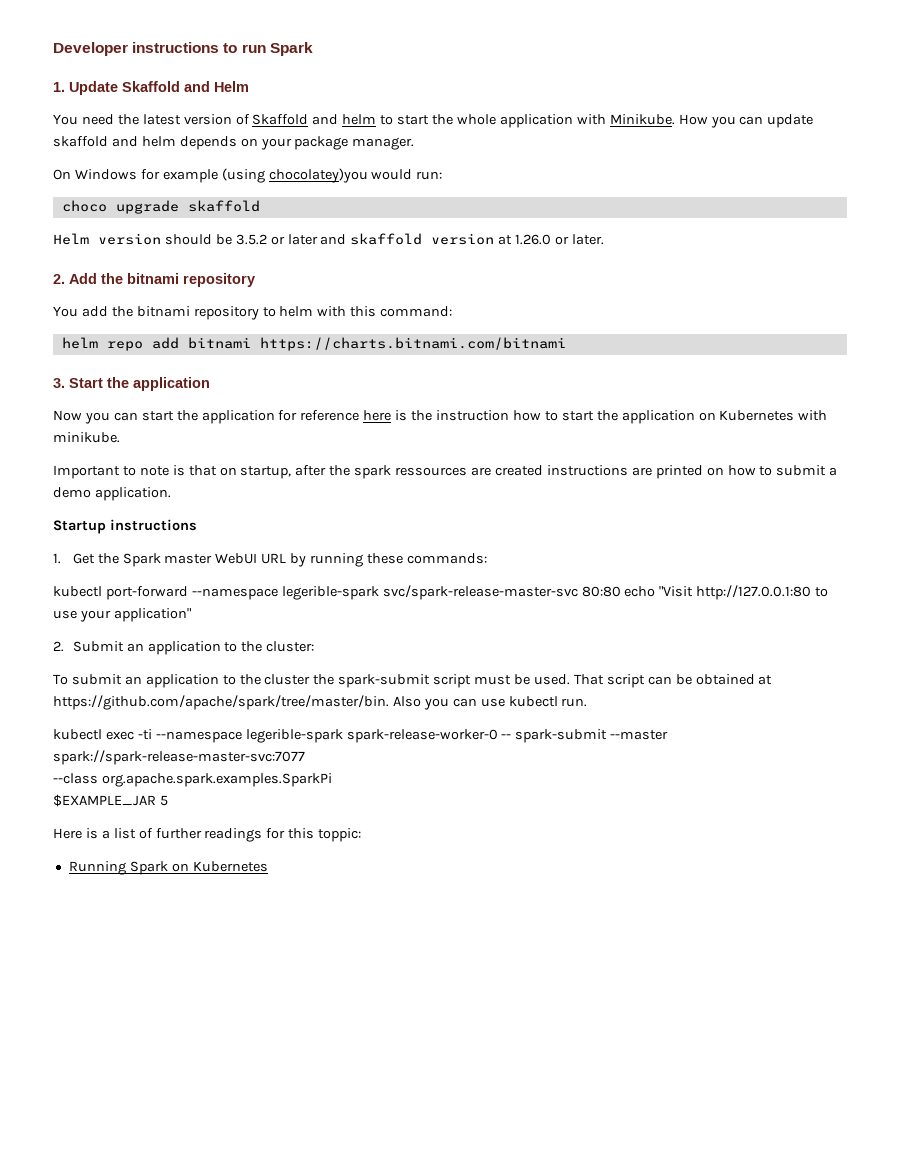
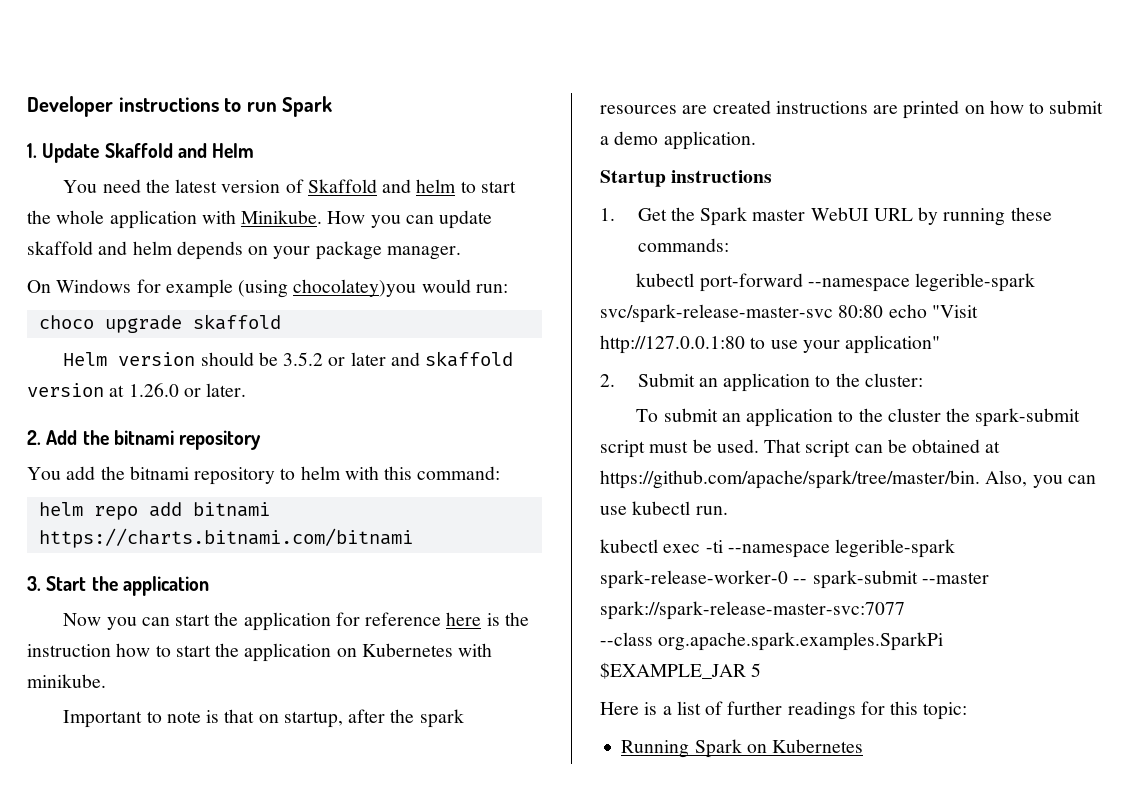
- Important to note is that on startup, after the spark ressources are created instructions are printed on how to submit a demo application.
+ Important to note is that on startup, after the spark resources are created instructions are printed on how to submit a demo application.
- That script can be obtained at https://github.com/apache/spark/tree/master/bin. Also you can use kubectl run.
+ That script can be obtained at https://github.com/apache/spark/tree/master/bin. Also, you can use kubectl run.
- Here is a list of further readings for this toppic:
+ Here is a list of further readings for this topic:

